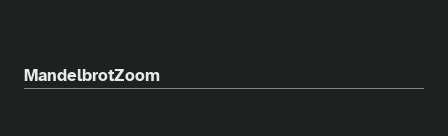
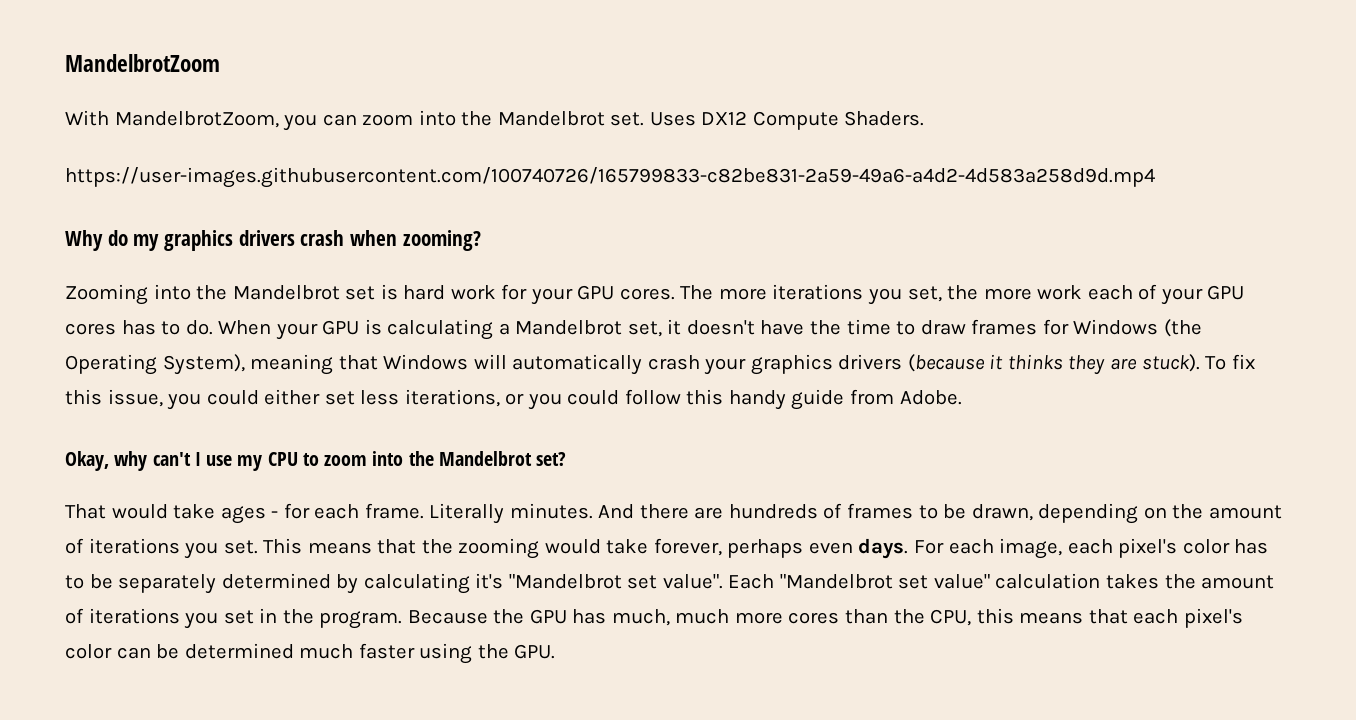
+ With MandelbrotZoom, you can zoom into the Mandelbrot set. Uses DX12 Compute Shaders.
+ https://user-images.githubusercontent.com/100740726/165799833-c82be831-2a59-49a6-a4d2-4d583a258d9d.mp4
+ Why do my graphics drivers crash when zooming?
+ Zooming into the Mandelbrot set is hard work for your GPU cores. The more iterations you set, the more work each of your GPU cores has to do. When your GPU is calculating a Mandelbrot set, it doesn't have the time to draw frames for Windows (the Operating System), meaning that Windows will automatically crash your graphics drivers (because it thinks they are stuck). To fix this issue, you could either set less iterations, or you could follow this handy guide from Adobe.
+ Okay, why can't I use my CPU to zoom into the Mandelbrot set?
+ That would take ages - for each frame. Literally minutes. And there are hundreds of frames to be drawn, depending on the amount of iterations you set. This means that the zooming would take forever, perhaps even days. For each image, each pixel's color has to be separately determined by calculating it's "Mandelbrot set value". Each "Mandelbrot set value" calculation takes the amount of iterations you set in the program. Because the GPU has much, much more cores than the CPU, this means that each pixel's color can be determined much faster using the GPU.

